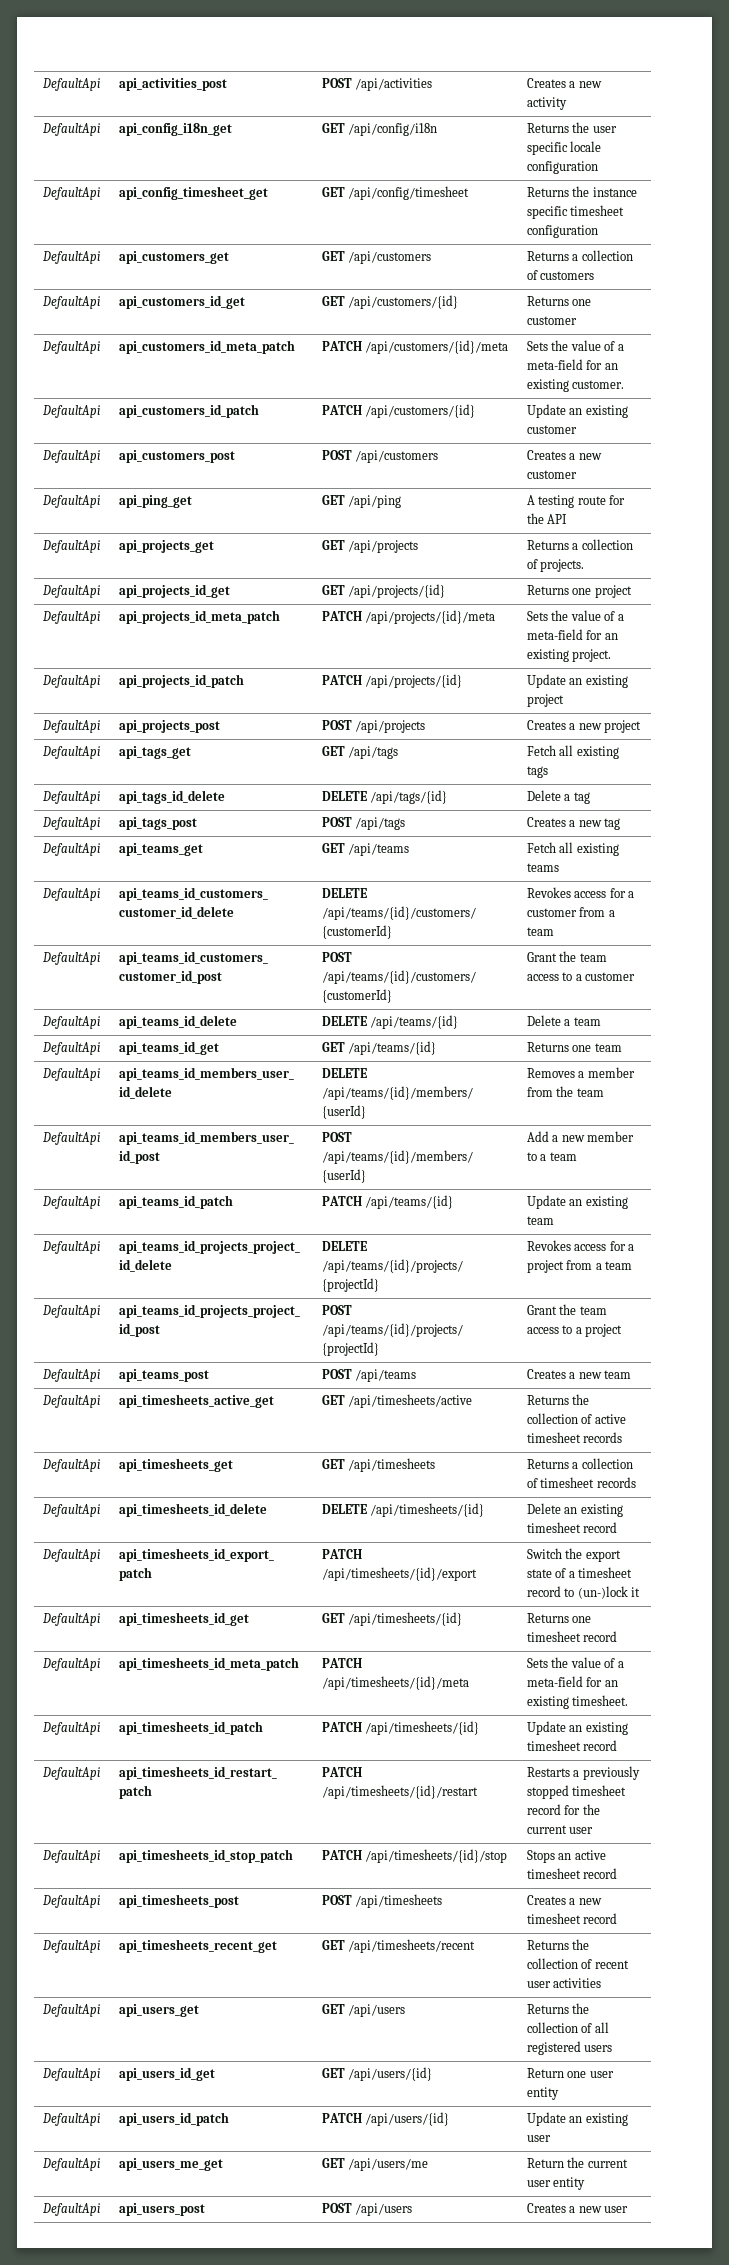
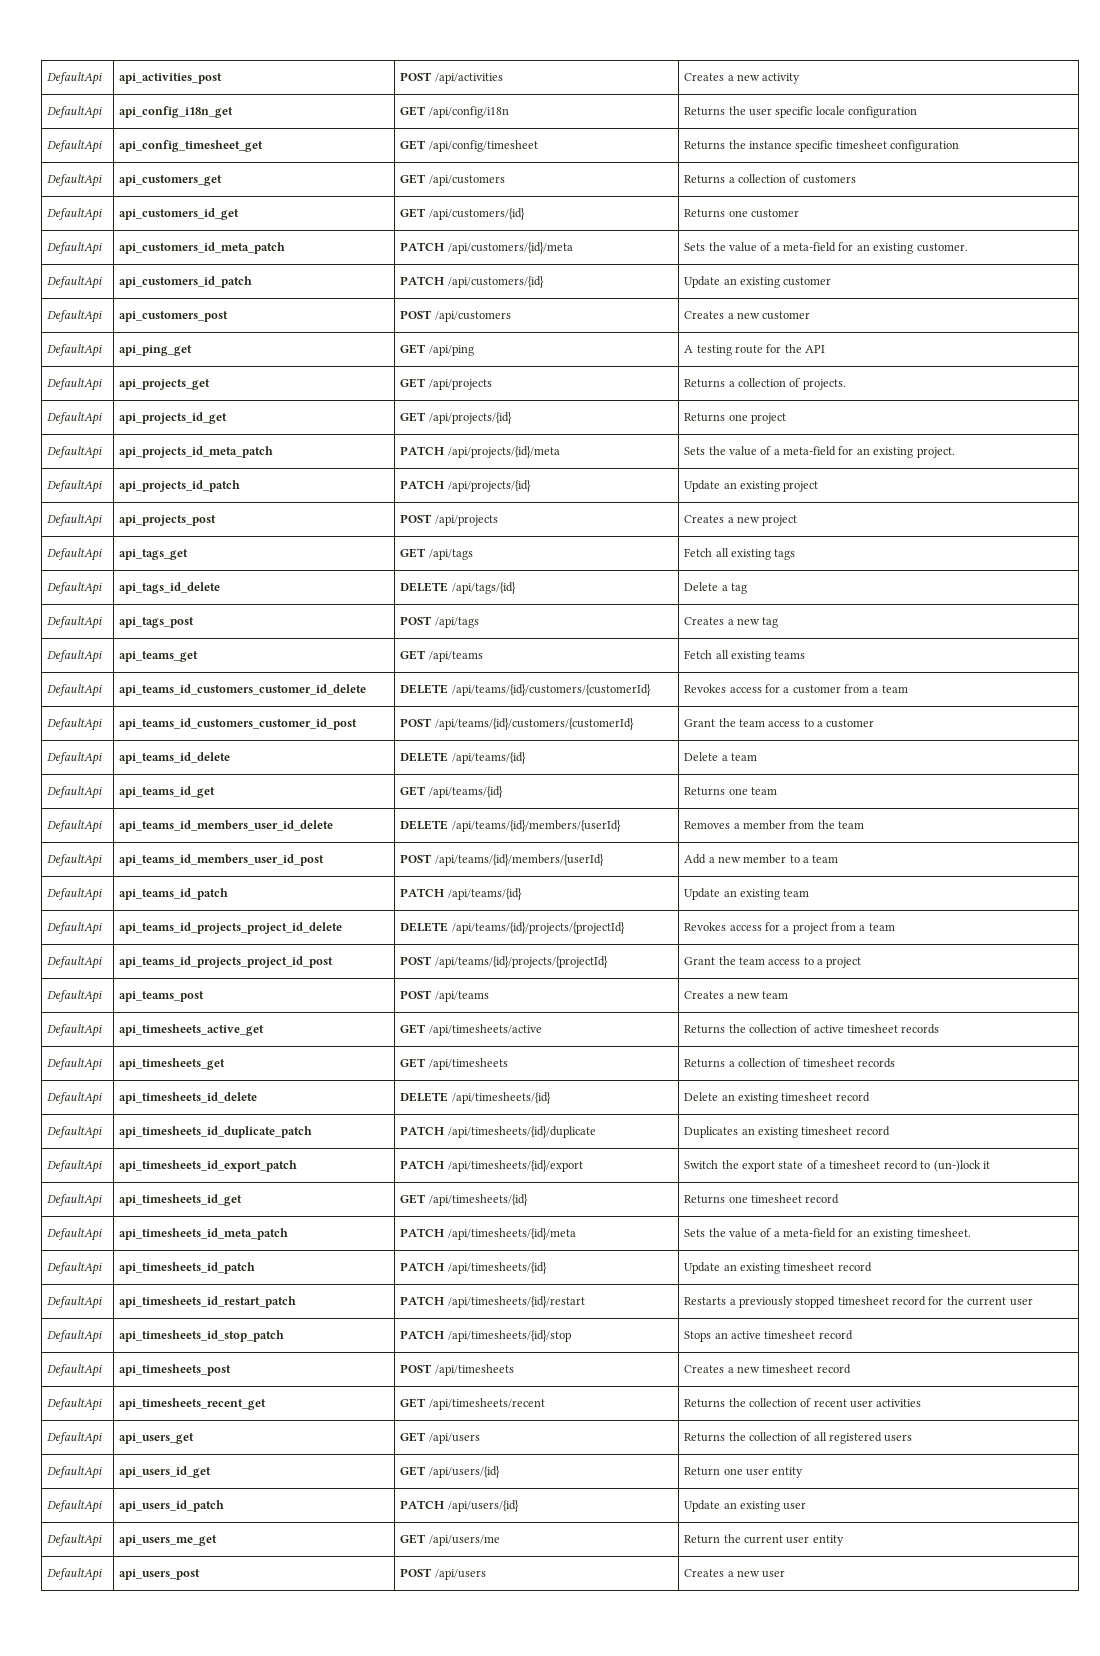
+ DefaultApi | api_timesheets_id_duplicate_patch | PATCH /api/timesheets/{id}/duplicate | Duplicates an existing timesheet record

